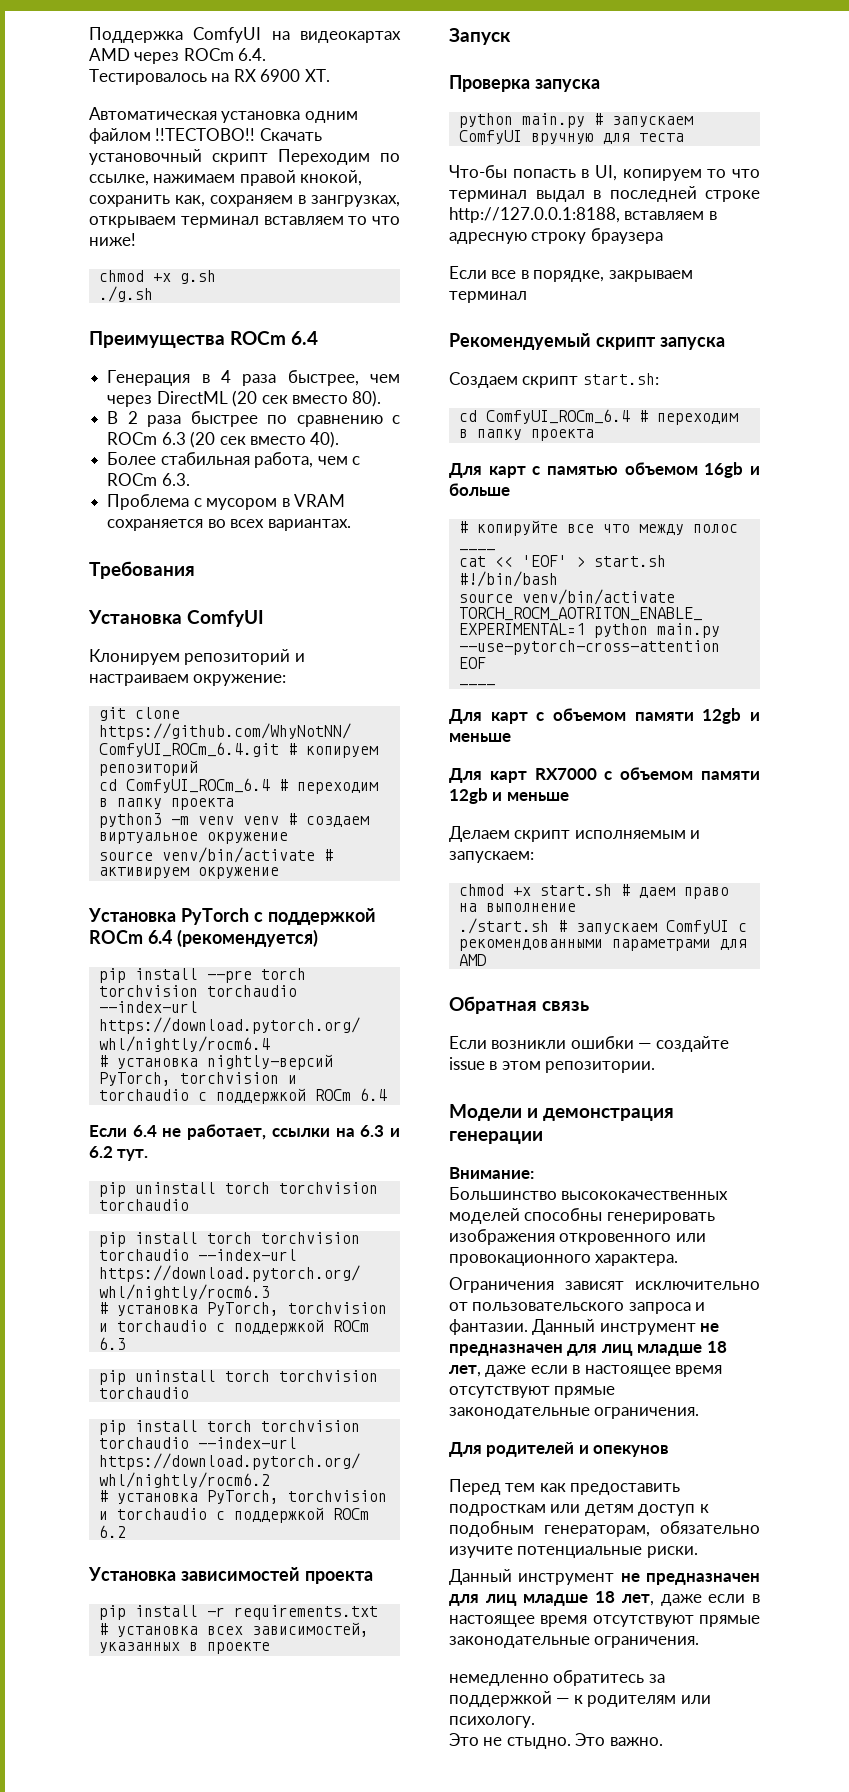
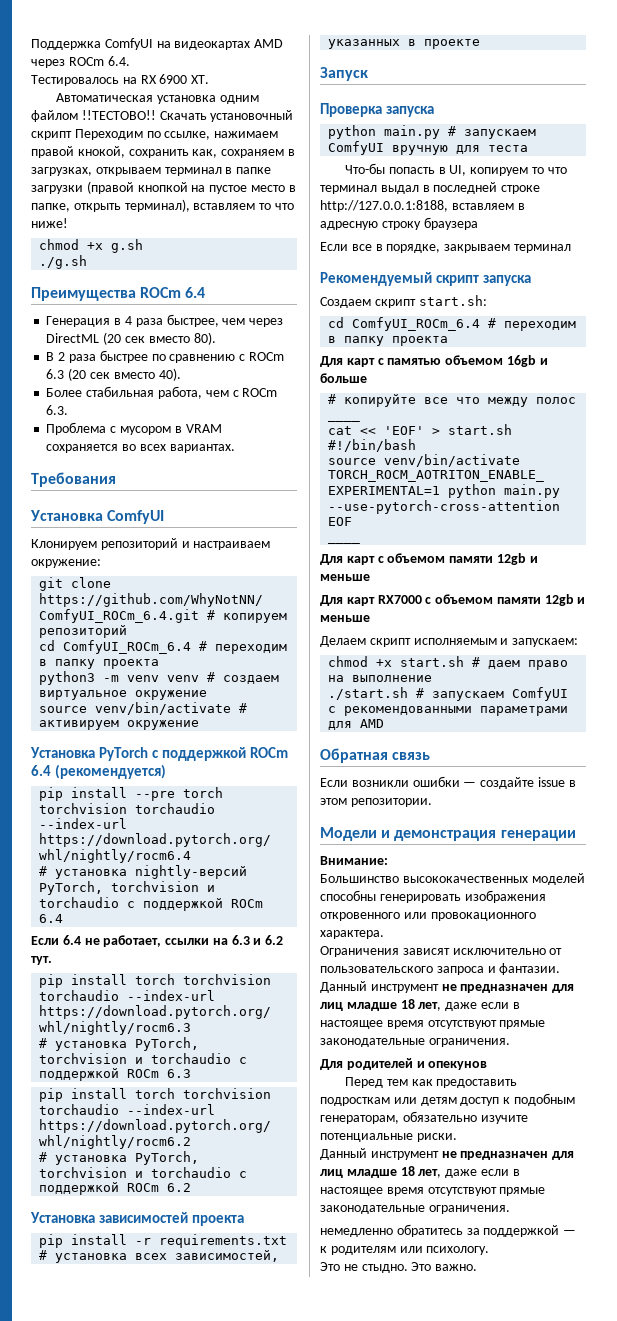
- Скачать установочный скрипт Переходим по ссылке, нажимаем правой кнокой, сохранить как, сохраняем в зангрузках, открываем терминал вставляем то что ниже!
+ Скачать установочный скрипт Переходим по ссылке, нажимаем правой кнокой, сохранить как, сохраняем в загрузках, открываем терминал в папке загрузки (правой кнопкой на пустое место в папке, открыть терминал), вставляем то что ниже!
  Если 6.4 не работает, ссылки на 6.3 и 6.2 тут.
- pip uninstall torch torchvision torchaudio
  # установка PyTorch, torchvision и torchaudio с поддержкой ROCm 6.3
- pip uninstall torch torchvision torchaudio

